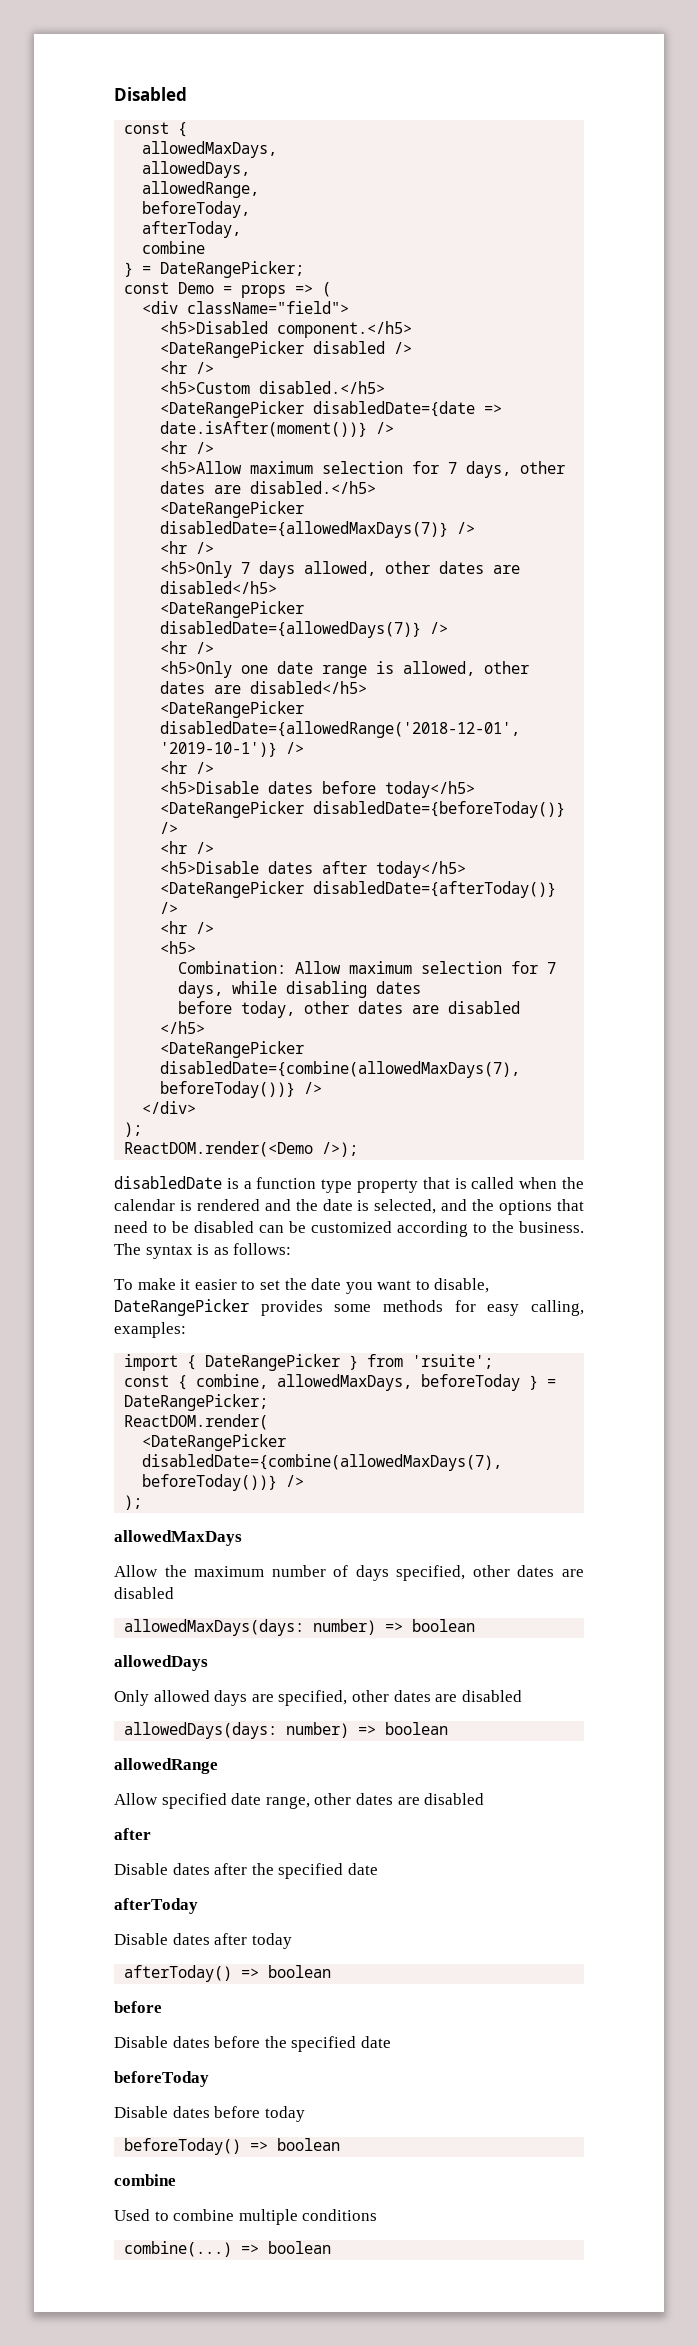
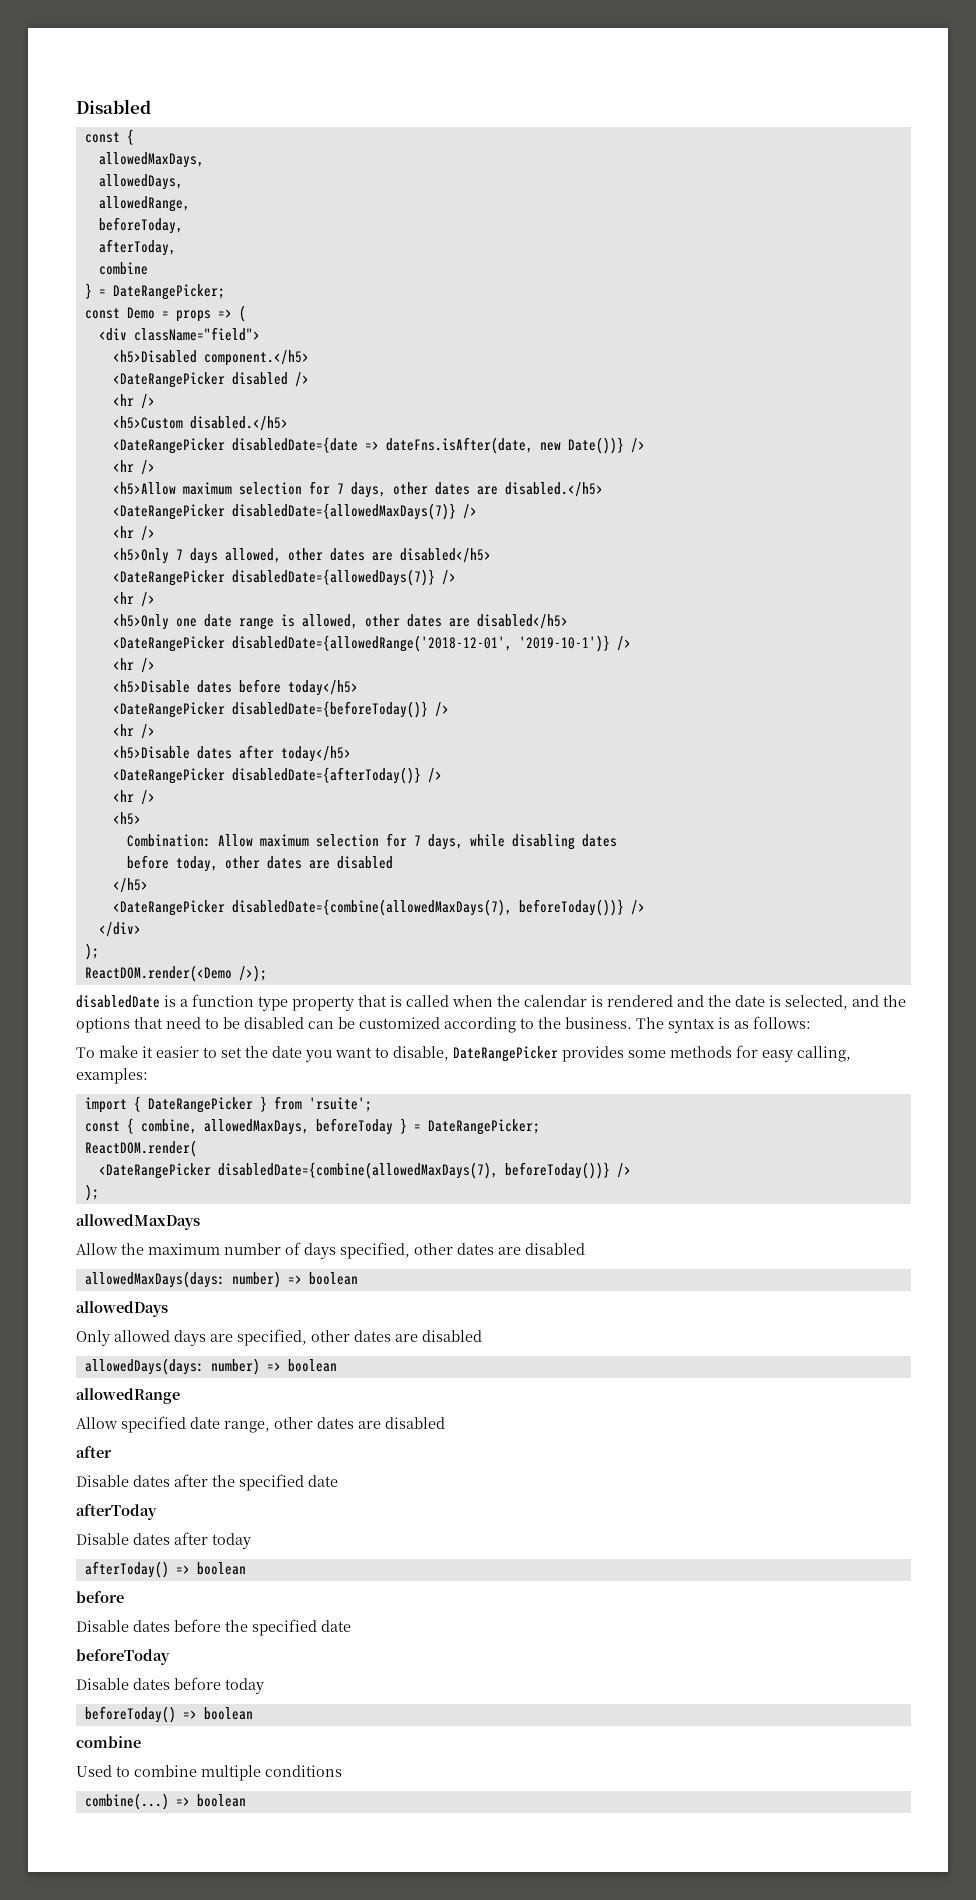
- <DateRangePicker disabledDate={date => date.isAfter(moment())} />
+ <DateRangePicker disabledDate={date => dateFns.isAfter(date, new Date())} />

